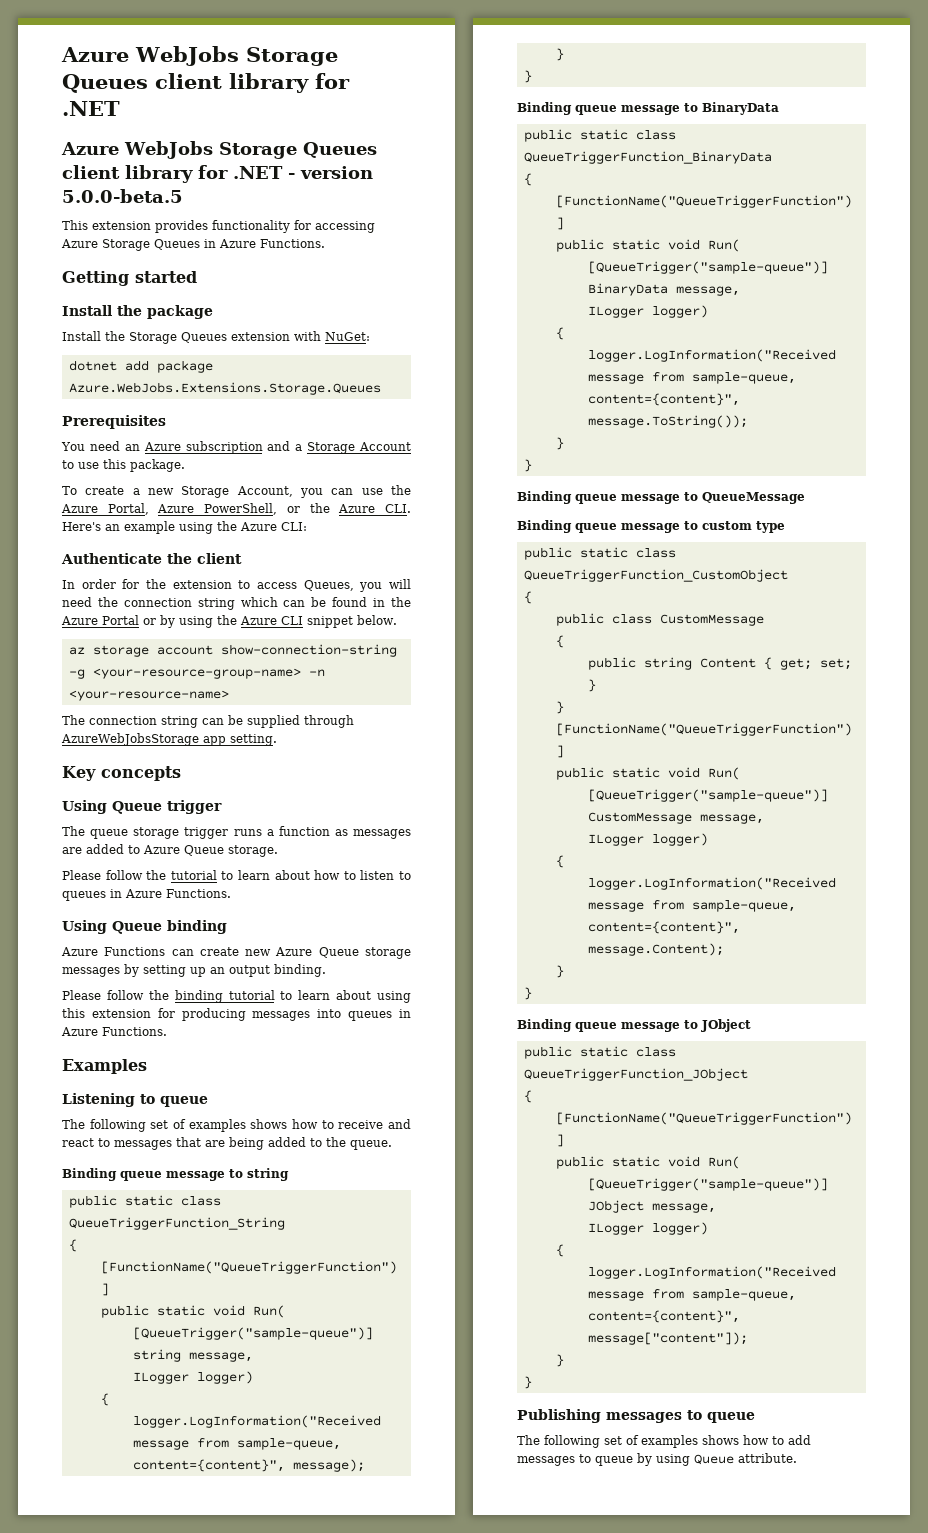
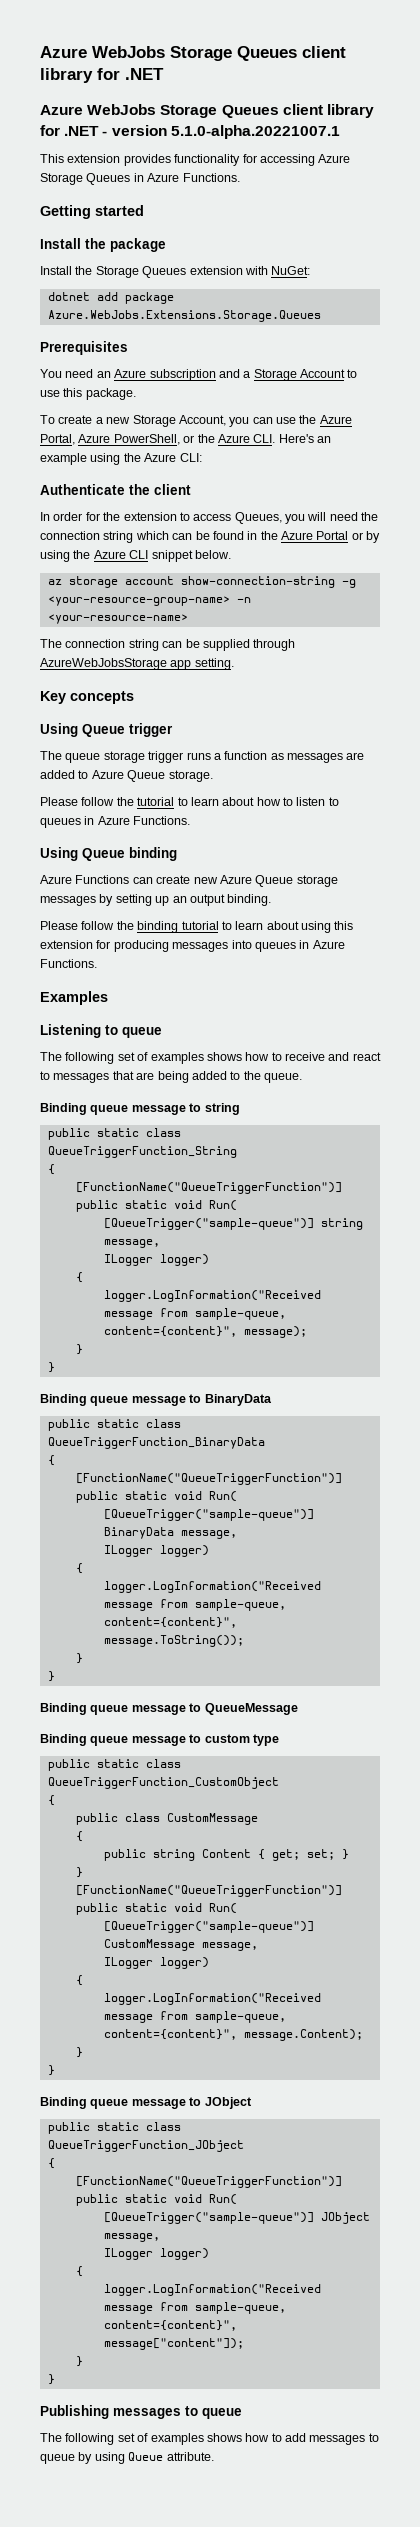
- Azure WebJobs Storage Queues client library for .NET - version 5.0.0-beta.5
+ Azure WebJobs Storage Queues client library for .NET - version 5.1.0-alpha.20221007.1

